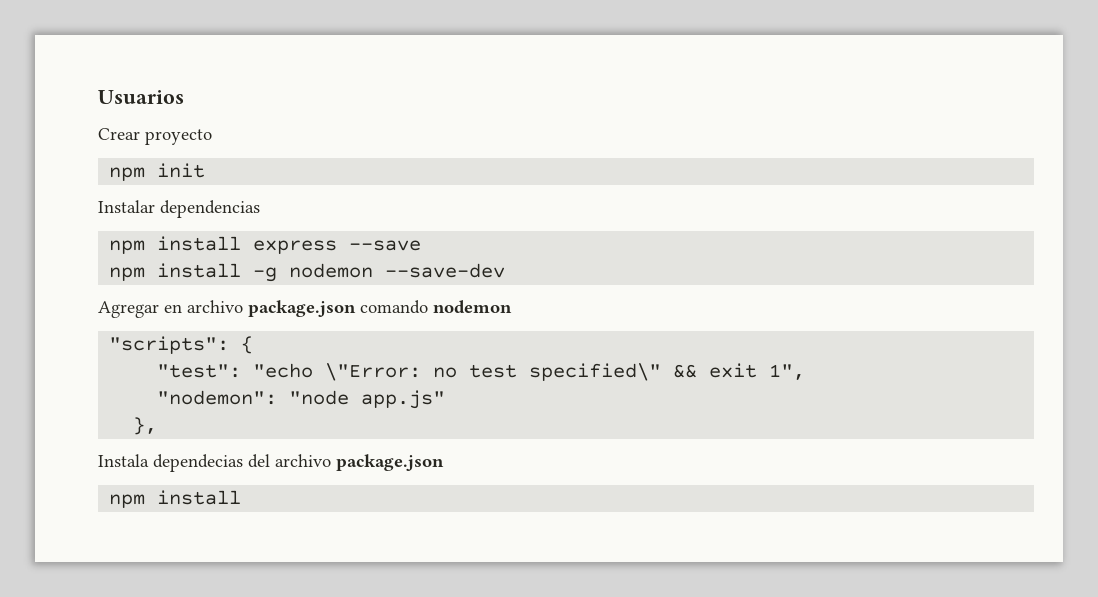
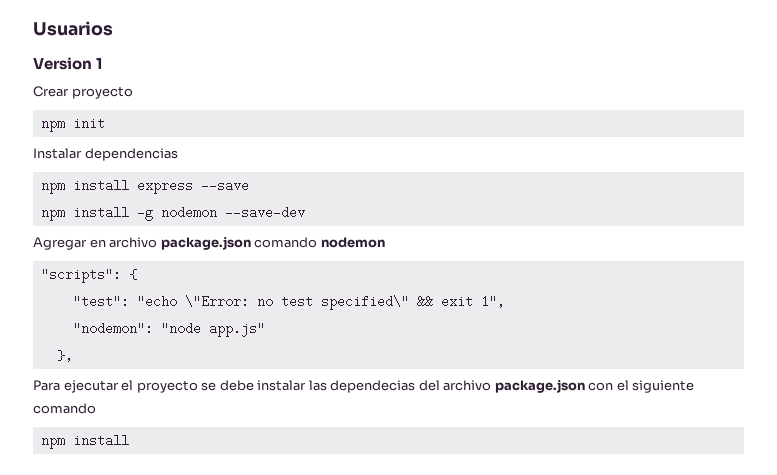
+ Version 1
- Instala dependecias del archivo package.json
+ Para ejecutar el proyecto se debe instalar las dependecias del archivo package.json con el siguiente comando

